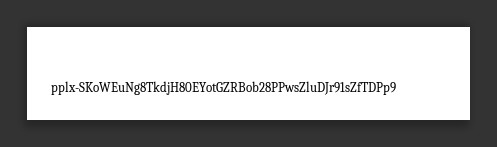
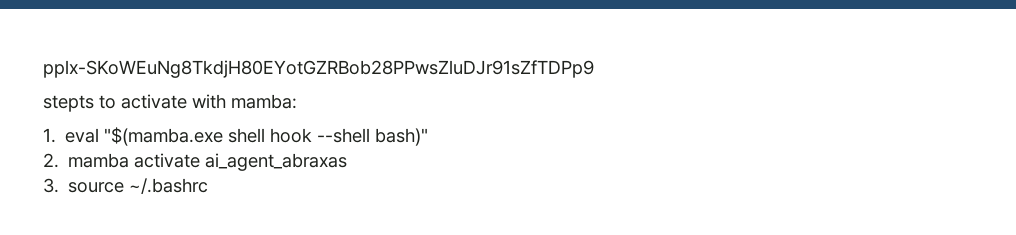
+ stepts to activate with mamba:
+ 1. eval "$(mamba.exe shell hook --shell bash)"
+ 2. mamba activate ai_agent_abraxas
+ 3. source ~/.bashrc

